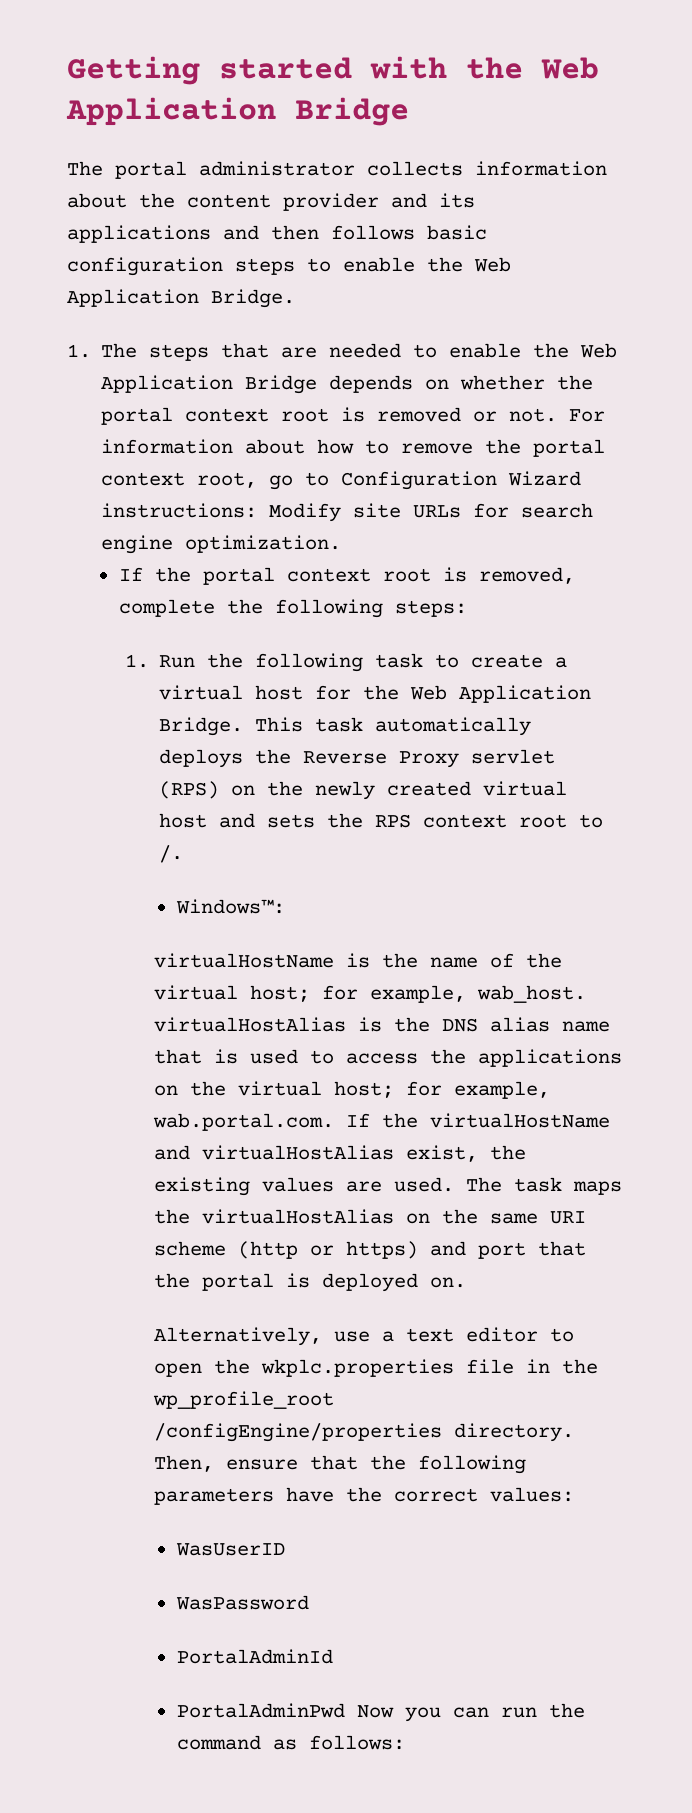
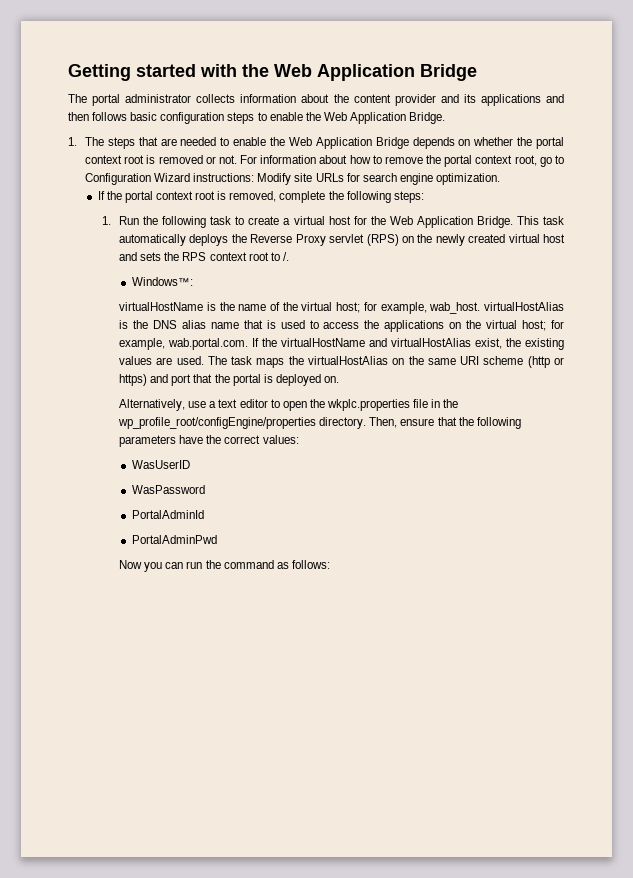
- Alternatively, use a text editor to open the wkplc.properties file in the wp_profile_root /configEngine/properties directory.
+ Alternatively, use a text editor to open the wkplc.properties file in the wp_profile_root/configEngine/properties directory.
- PortalAdminPwd Now you can run the command as follows:
+ PortalAdminPwd
+ Now you can run the command as follows:

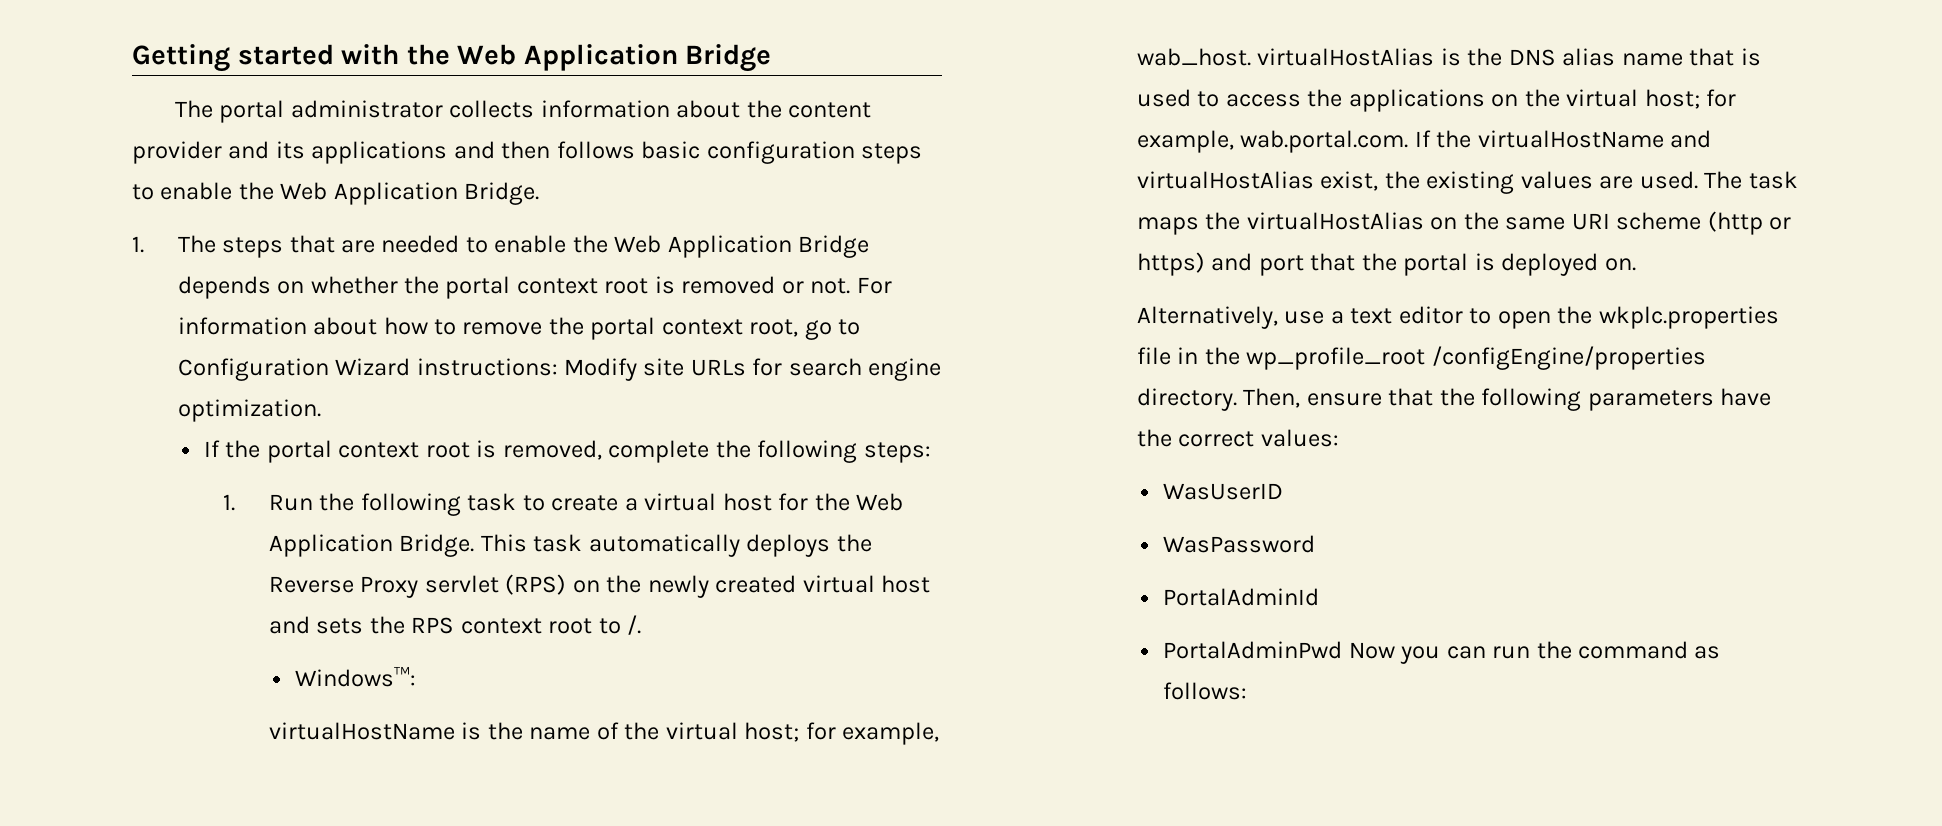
- Alternatively, use a text editor to open the wkplc.properties file in the wp_profile_root/configEngine/properties directory.
+ Alternatively, use a text editor to open the wkplc.properties file in the wp_profile_root /configEngine/properties directory.
- PortalAdminPwd
- Now you can run the command as follows:
+ PortalAdminPwd Now you can run the command as follows:

